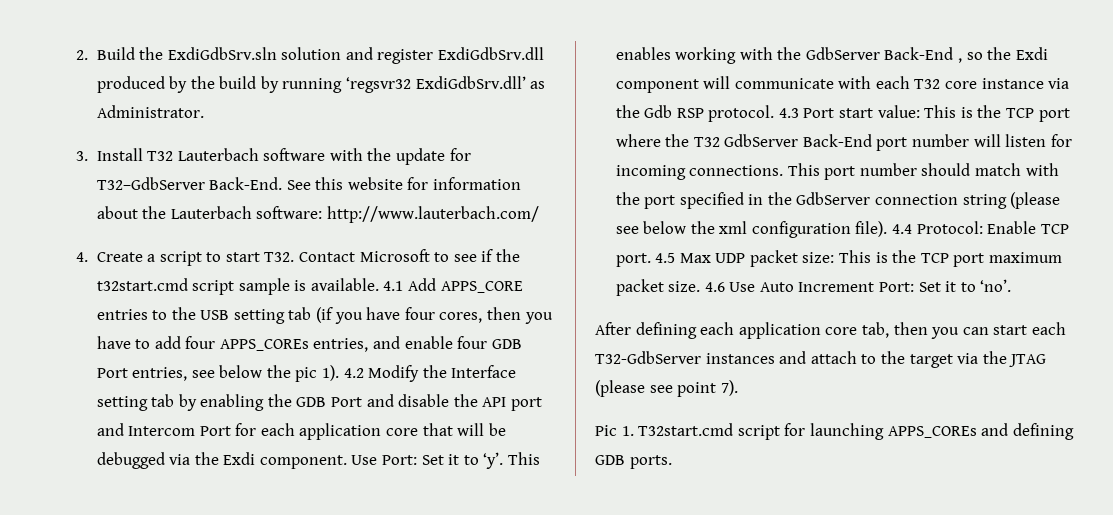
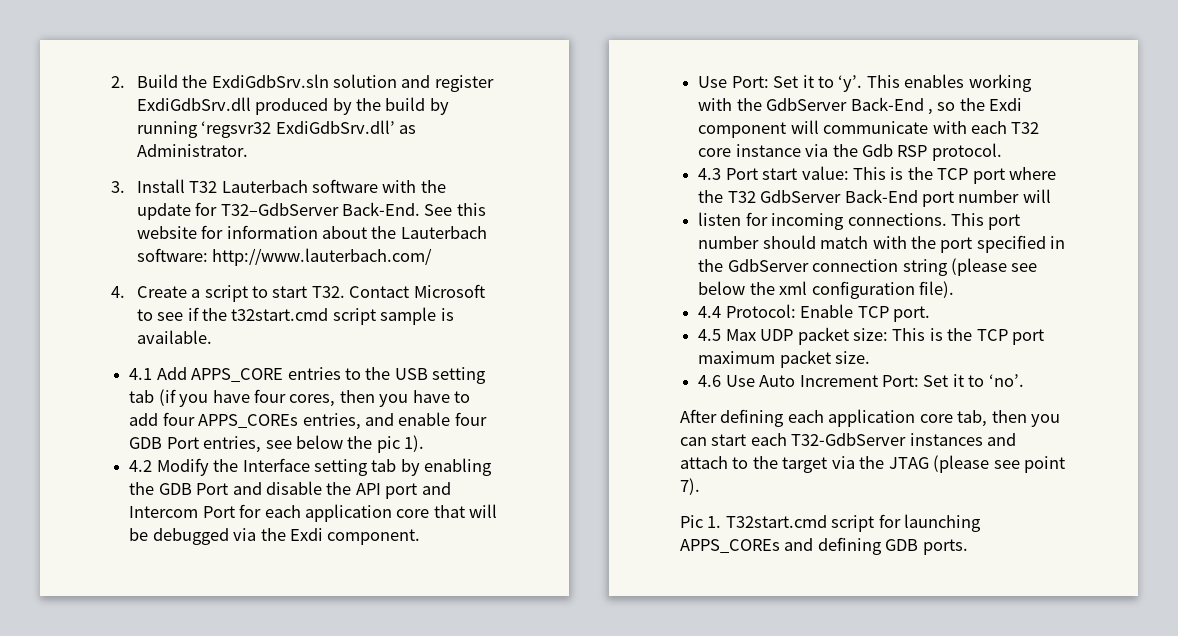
- 4. Create a script to start T32. Contact Microsoft to see if the t32start.cmd script sample is available. 4.1 Add APPS_CORE entries to the USB setting tab (if you have four cores, then you have to add four APPS_COREs entries, and enable four GDB Port entries, see below the pic 1). 4.2 Modify the Interface setting tab by enabling the GDB Port and disable the API port and Intercom Port for each application core that will be debugged via the Exdi component. Use Port:
+ 4. Create a script to start T32. Contact Microsoft to see if the t32start.cmd script sample is available.
+ 4.1 Add APPS_CORE entries to the USB setting tab (if you have four cores, then you have to add four APPS_COREs entries, and enable four GDB Port entries, see below the pic 1).
+ 4.2 Modify the Interface setting tab by enabling the GDB Port and disable the API port and Intercom Port for each application core that will be debugged via the Exdi component.
+ Use Port:
- This enables working with the GdbServer Back-End , so the Exdi component will communicate with each T32 core instance via the Gdb RSP protocol. 4.3 Port start value: This is the TCP port where the T32 GdbServer Back-End port number will listen for incoming connections.
+ This enables working with the GdbServer Back-End , so the Exdi component will communicate with each T32 core instance via the Gdb RSP protocol.
+ 4.3 Port start value: This is the TCP port where the T32 GdbServer Back-End port number will
+ listen for incoming connections.
- This port number should match with the port specified in the GdbServer connection string (please see below the xml configuration file). 4.4 Protocol: Enable TCP port. 4.5 Max UDP packet size: This is the TCP port maximum packet size. 4.6 Use Auto Increment Port: Set it to ‘no’.
+ This port number should match with the port specified in the GdbServer connection string (please see below the xml configuration file).
+ 4.4 Protocol: Enable TCP port.
+ 4.5 Max UDP packet size: This is the TCP port maximum packet size.
+ 4.6 Use Auto Increment Port: Set it to ‘no’.

